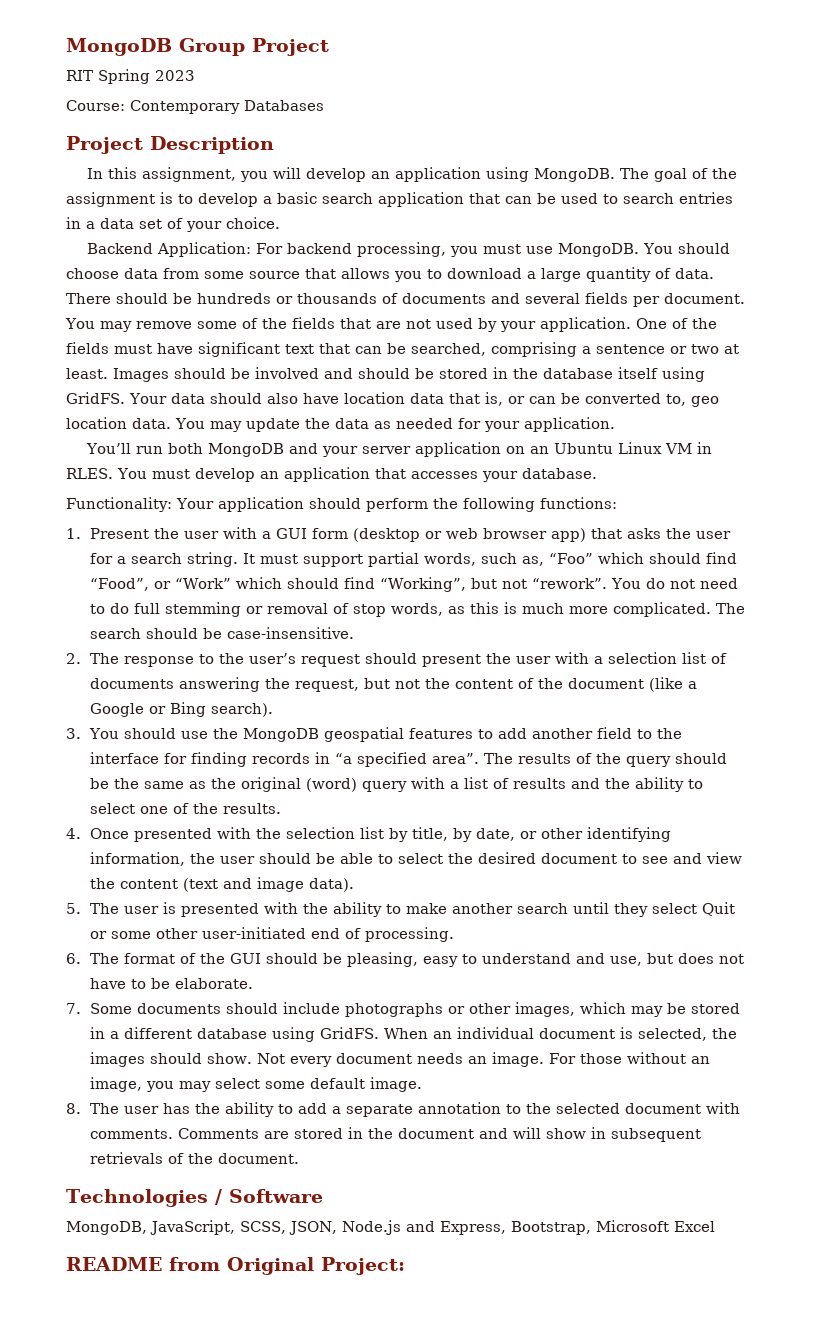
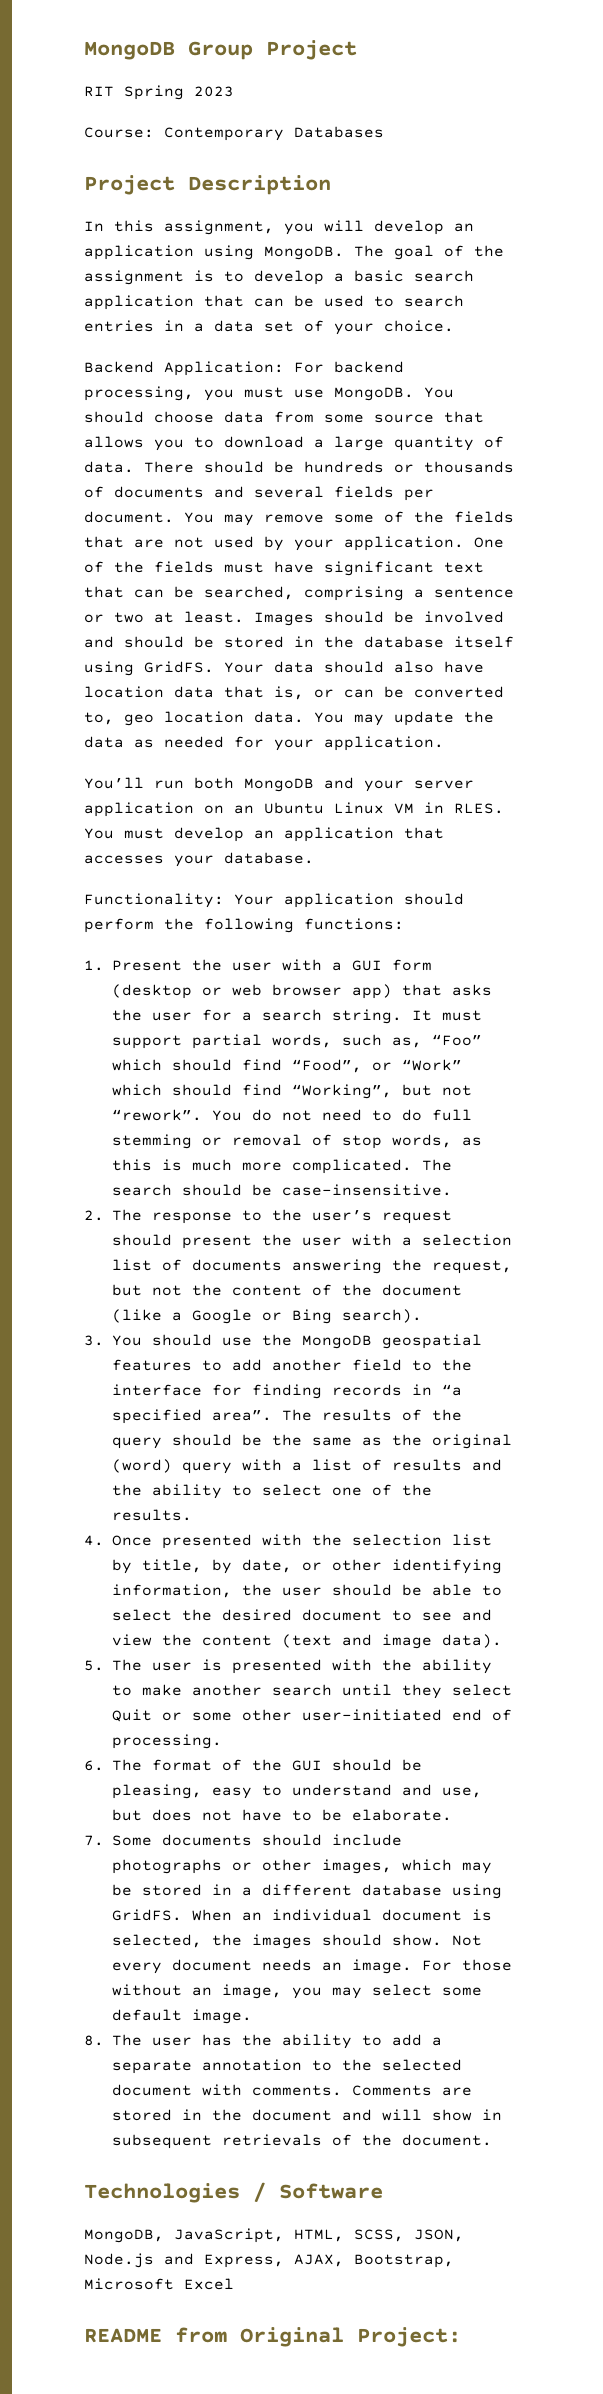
- MongoDB, JavaScript, SCSS, JSON, Node.js and Express, Bootstrap, Microsoft Excel
+ MongoDB, JavaScript, HTML, SCSS, JSON, Node.js and Express, AJAX, Bootstrap, Microsoft Excel

